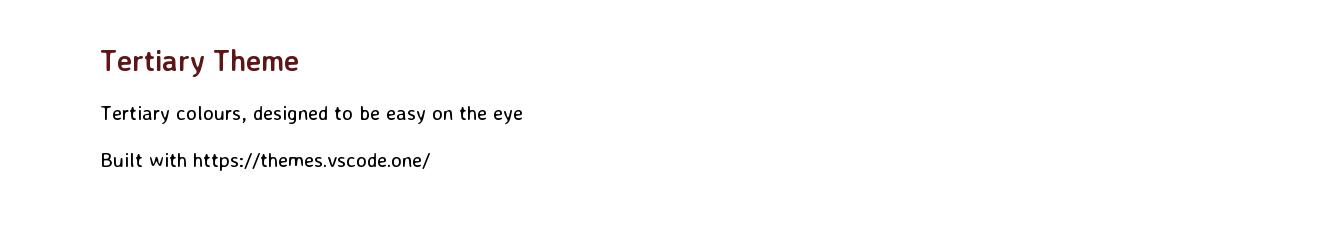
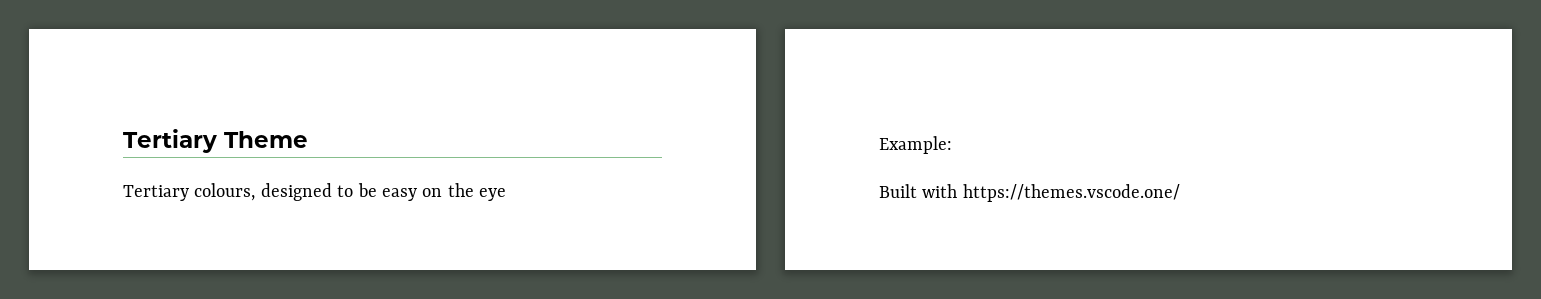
+ Example:

